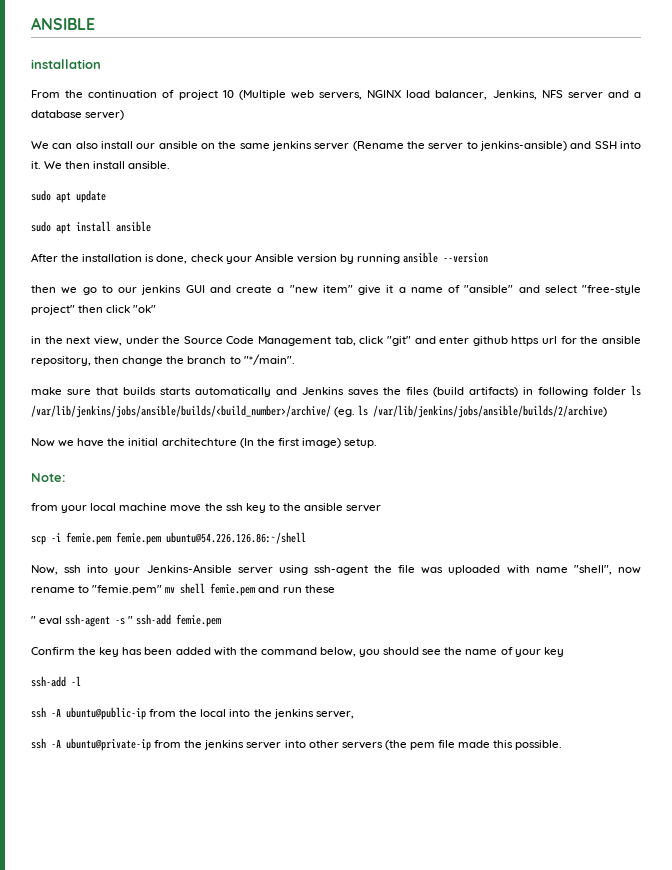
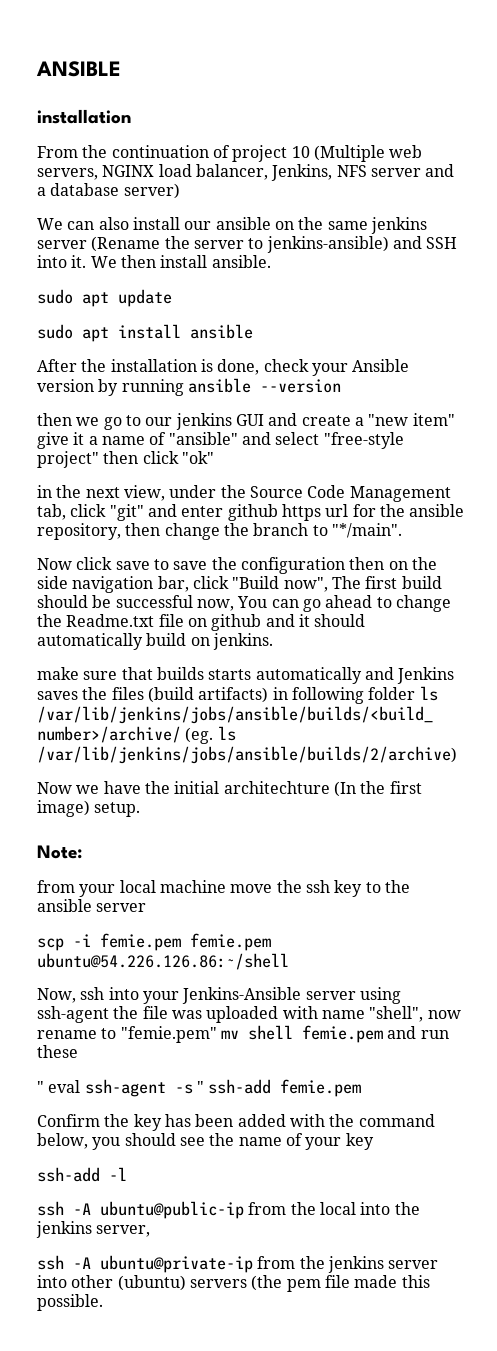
+ Now click save to save the configuration then on the side navigation bar, click "Build now", The first build should be successful now, You can go ahead to change the Readme.txt file on github and it should automatically build on jenkins.
- ssh -A ubuntu@private-ip from the jenkins server into other servers (the pem file made this possible.
+ ssh -A ubuntu@private-ip from the jenkins server into other (ubuntu) servers (the pem file made this possible.

